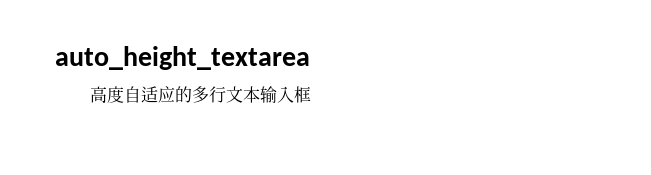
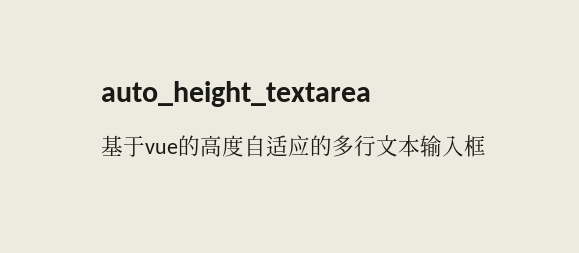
- 高度自适应的多行文本输入框
+ 基于vue的高度自适应的多行文本输入框

